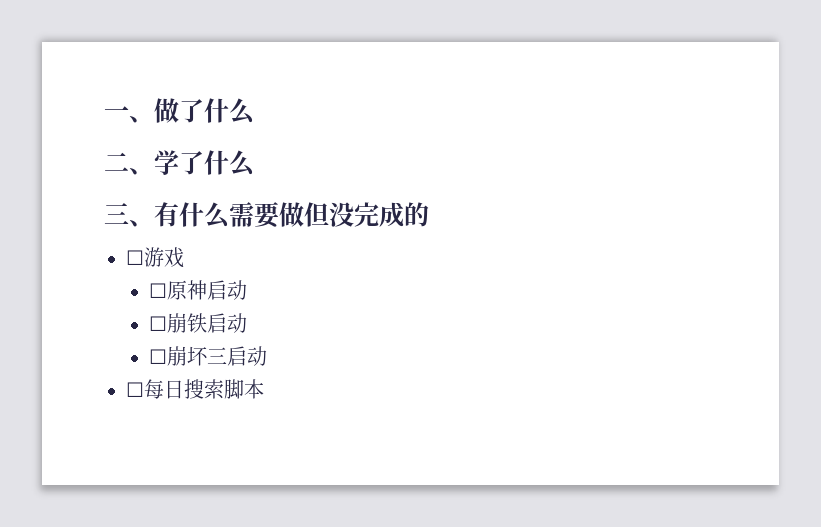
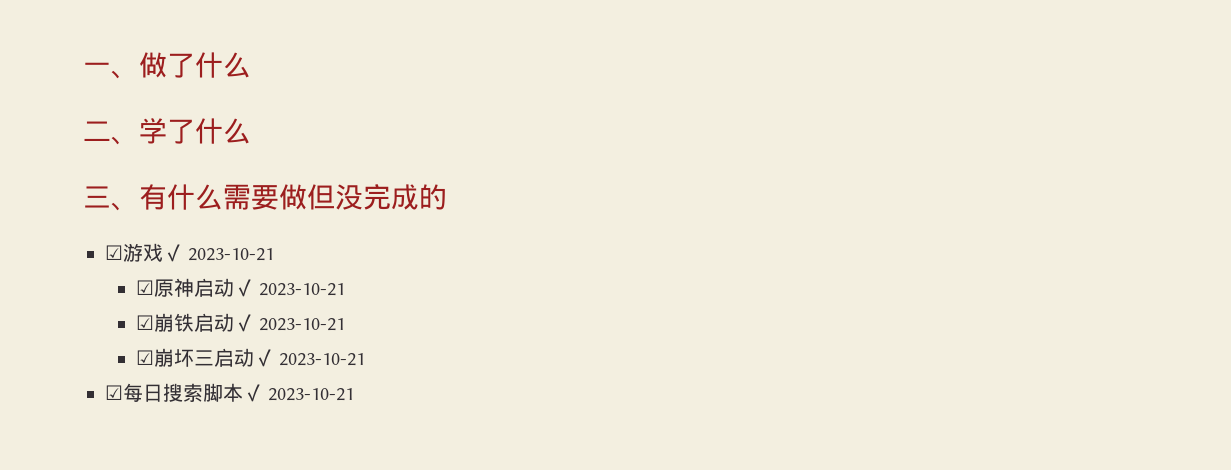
- ☐游戏
- ☐原神启动
- ☐崩铁启动
- ☐崩坏三启动
- ☐每日搜索脚本
+ ☑游戏✓ 2023-10-21
+ ☑原神启动✓ 2023-10-21
+ ☑崩铁启动✓ 2023-10-21
+ ☑崩坏三启动✓ 2023-10-21
+ ☑每日搜索脚本✓ 2023-10-21

